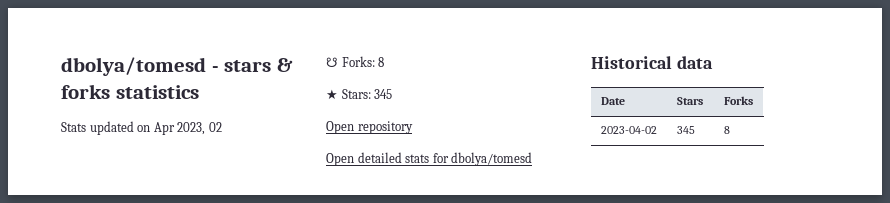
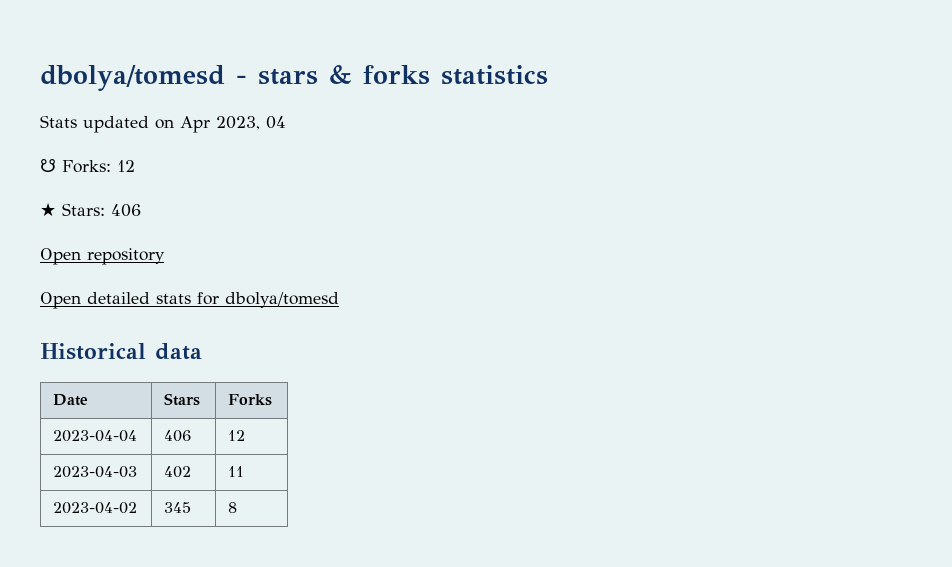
- Stats updated on Apr 2023, 02
+ Stats updated on Apr 2023, 04
- ☋ Forks: 8
+ ☋ Forks: 12
- ★ Stars: 345
+ ★ Stars: 406
+ 2023-04-04 | 406 | 12
+ 2023-04-03 | 402 | 11

